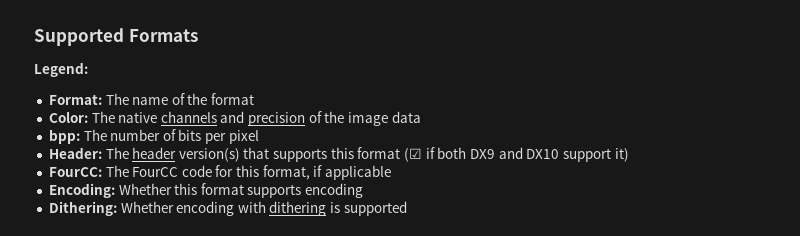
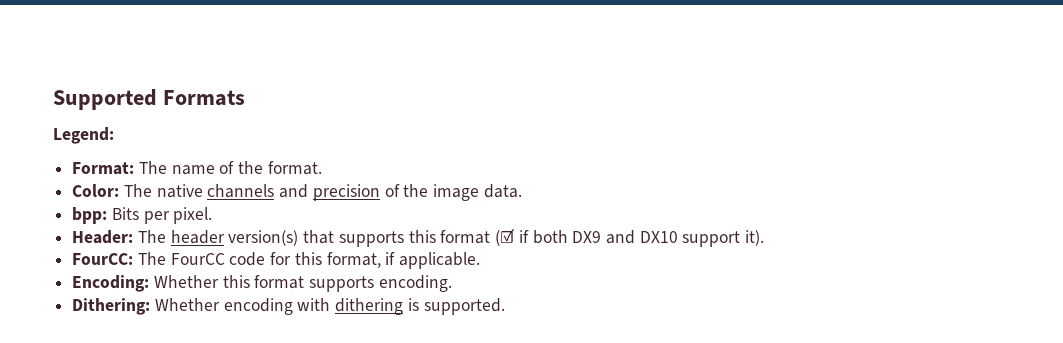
- Format: The name of the format
+ Format: The name of the format.
- Color: The native channels and precision of the image data
+ Color: The native channels and precision of the image data.
- bpp: The number of bits per pixel
+ bpp: Bits per pixel.
- Header: The header version(s) that supports this format (☑ if both DX9 and DX10 support it)
+ Header: The header version(s) that supports this format (☑ if both DX9 and DX10 support it).
- FourCC: The FourCC code for this format, if applicable
+ FourCC: The FourCC code for this format, if applicable.
- Encoding: Whether this format supports encoding
+ Encoding: Whether this format supports encoding.
- Dithering: Whether encoding with dithering is supported
+ Dithering: Whether encoding with dithering is supported.

